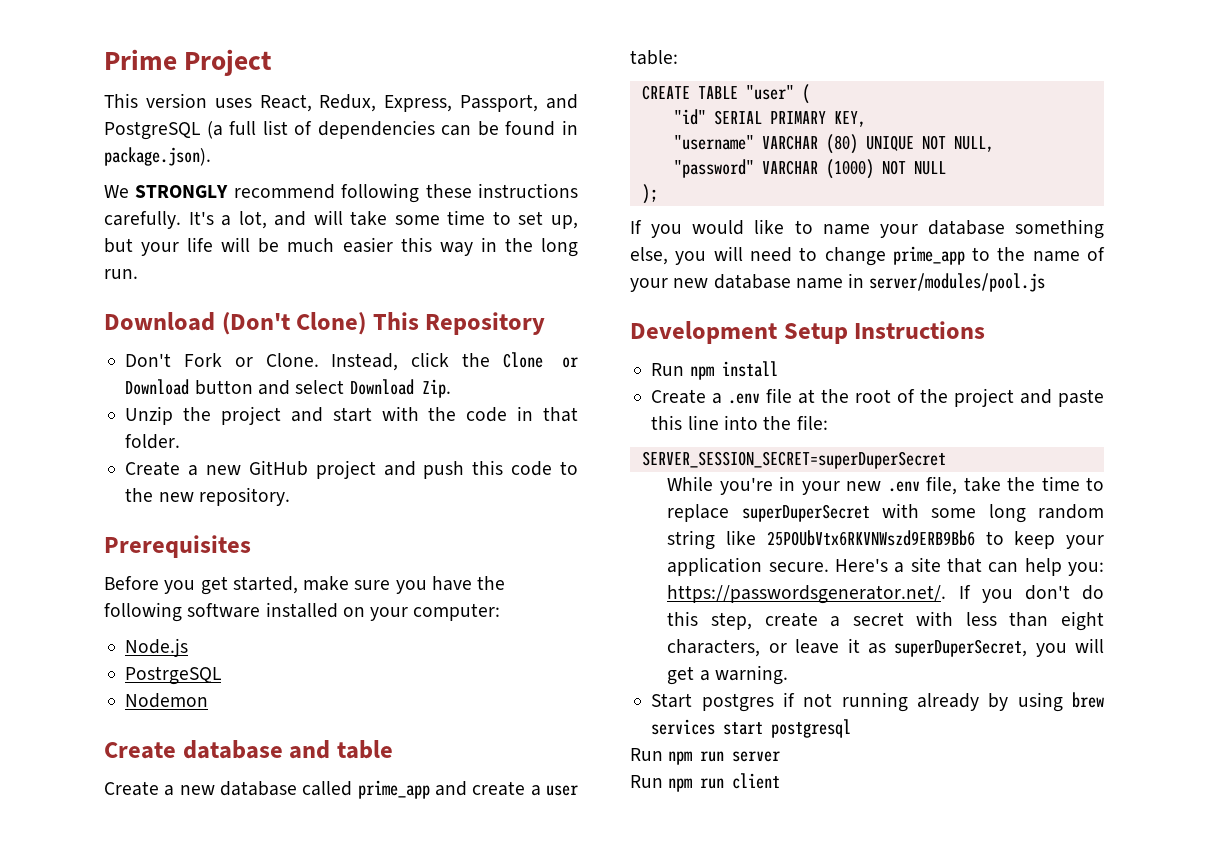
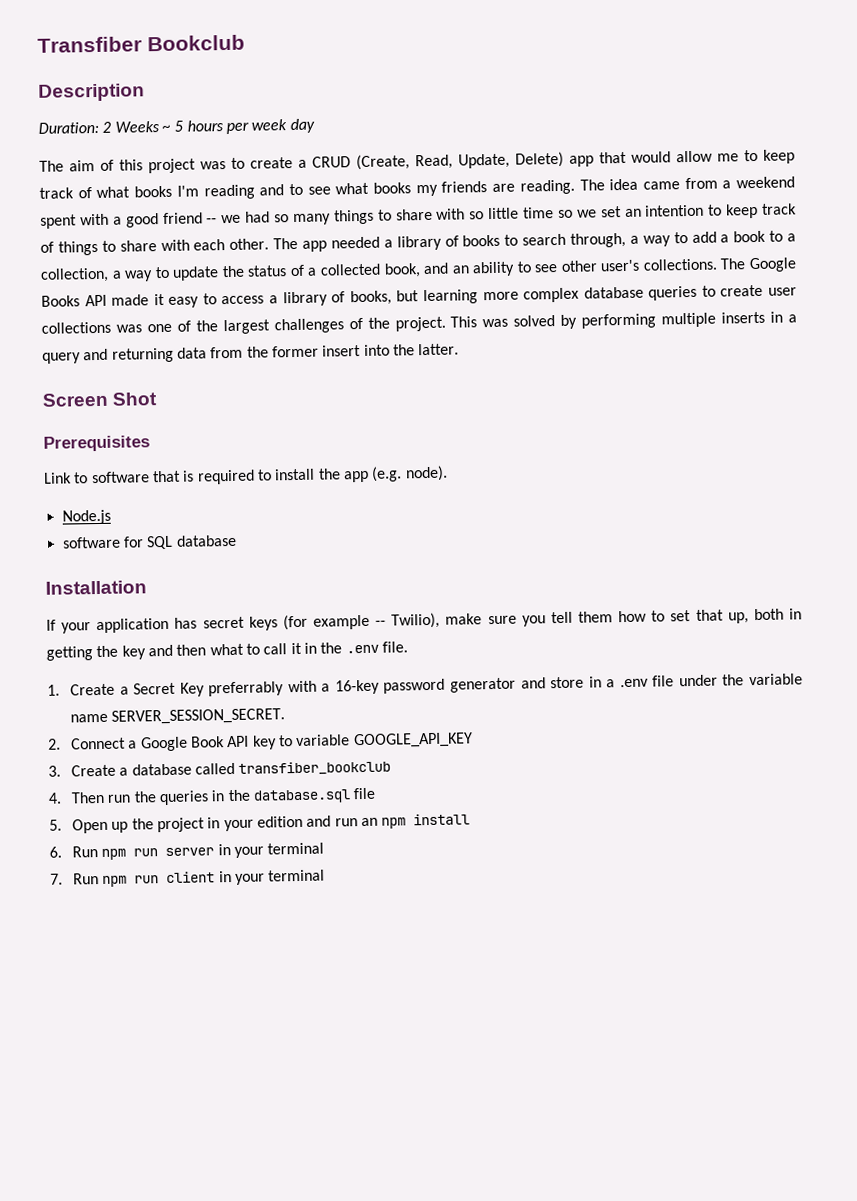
- Prime Project
- This version uses React, Redux, Express, Passport, and PostgreSQL (a full list of dependencies can be found in package.json).
- We STRONGLY recommend following these instructions carefully. It's a lot, and will take some time to set up, but your life will be much easier this way in the long run.
- Download (Don't Clone) This Repository
- Don't Fork or Clone. Instead, click the Clone or Download button and select Download Zip.
- Unzip the project and start with the code in that folder.
- Create a new GitHub project and push this code to the new repository.
+ Transfiber Bookclub
+ Description
+ Duration: 2 Weeks ~ 5 hours per week day
+ The aim of this project was to create a CRUD (Create, Read, Update, Delete) app that would allow me to keep track of what books I'm reading and to see what books my friends are reading. The idea came from a weekend spent with a good friend -- we had so many things to share with so little time so we set an intention to keep track of things to share with each other. The app needed a library of books to search through, a way to add a book to a collection, a way to update the status of a collected book, and an ability to see other user's collections. The Google Books API made it easy to access a library of books, but learning more complex database queries to create user collections was one of the largest challenges of the project. This was solved by performing multiple inserts in a query and returning data from the former insert into the latter.
+ Screen Shot
  Prerequisites
- Before you get started, make sure you have the following software installed on your computer:
+ Link to software that is required to install the app (e.g. node).
  Node.js
- PostrgeSQL
- Nodemon
- Create database and table
- Create a new database called prime_app and create a user table:
- CREATE TABLE "user" (
- "id" SERIAL PRIMARY KEY,
- "username" VARCHAR (80) UNIQUE NOT NULL,
- "password" VARCHAR (1000) NOT NULL
- );
- If you would like to name your database something else, you will need to change prime_app to the name of your new database name in server/modules/pool.js
- Development Setup Instructions
- Run npm install
- Create a .env file at the root of the project and paste this line into the file:
- SERVER_SESSION_SECRET=superDuperSecret
- While you're in your new .env file, take the time to replace superDuperSecret with some long random string like 25POUbVtx6RKVNWszd9ERB9Bb6 to keep your application secure. Here's a site that can help you: https://passwordsgenerator.net/. If you don't do this step, create a secret with less than eight characters, or leave it as superDuperSecret, you will get a warning.
- Start postgres if not running already by using brew services start postgresql
- Run npm run server
- Run npm run client
+ software for SQL database
+ Installation
+ If your application has secret keys (for example -- Twilio), make sure you tell them how to set that up, both in getting the key and then what to call it in the .env file.
+ 1. Create a Secret Key preferrably with a 16-key password generator and store in a .env file under the variable name SERVER_SESSION_SECRET.
+ 2. Connect a Google Book API key to variable GOOGLE_API_KEY
+ 3. Create a database called transfiber_bookclub
+ 4. Then run the queries in the database.sql file
+ 5. Open up the project in your edition and run an npm install
+ 6. Run npm run server in your terminal
+ 7. Run npm run client in your terminal

